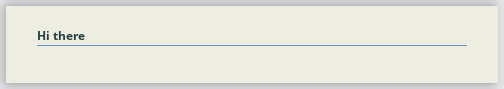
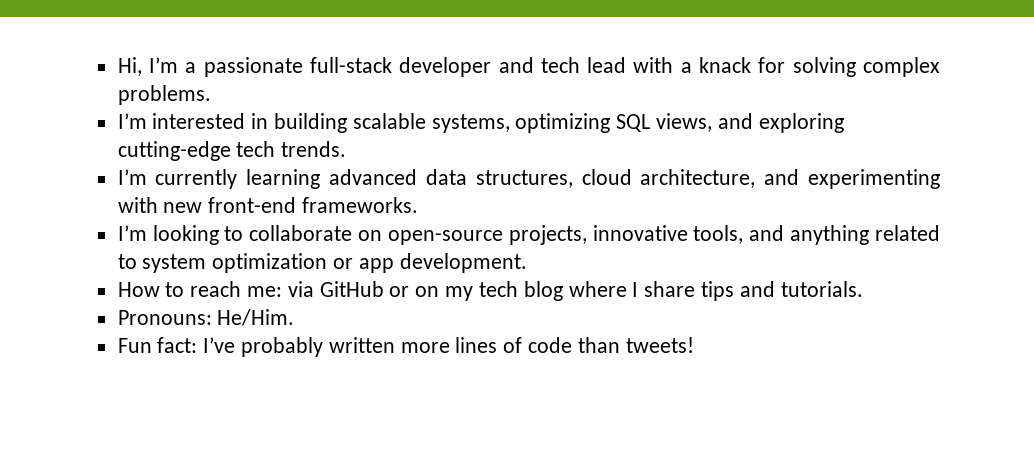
- Hi there
+ Hi, I’m a passionate full-stack developer and tech lead with a knack for solving complex problems.
+ I’m interested in building scalable systems, optimizing SQL views, and exploring cutting-edge tech trends.
+ I’m currently learning advanced data structures, cloud architecture, and experimenting with new front-end frameworks.
+ I’m looking to collaborate on open-source projects, innovative tools, and anything related to system optimization or app development.
+ How to reach me: via GitHub or on my tech blog where I share tips and tutorials.
+ Pronouns: He/Him.
+ Fun fact: I’ve probably written more lines of code than tweets!

